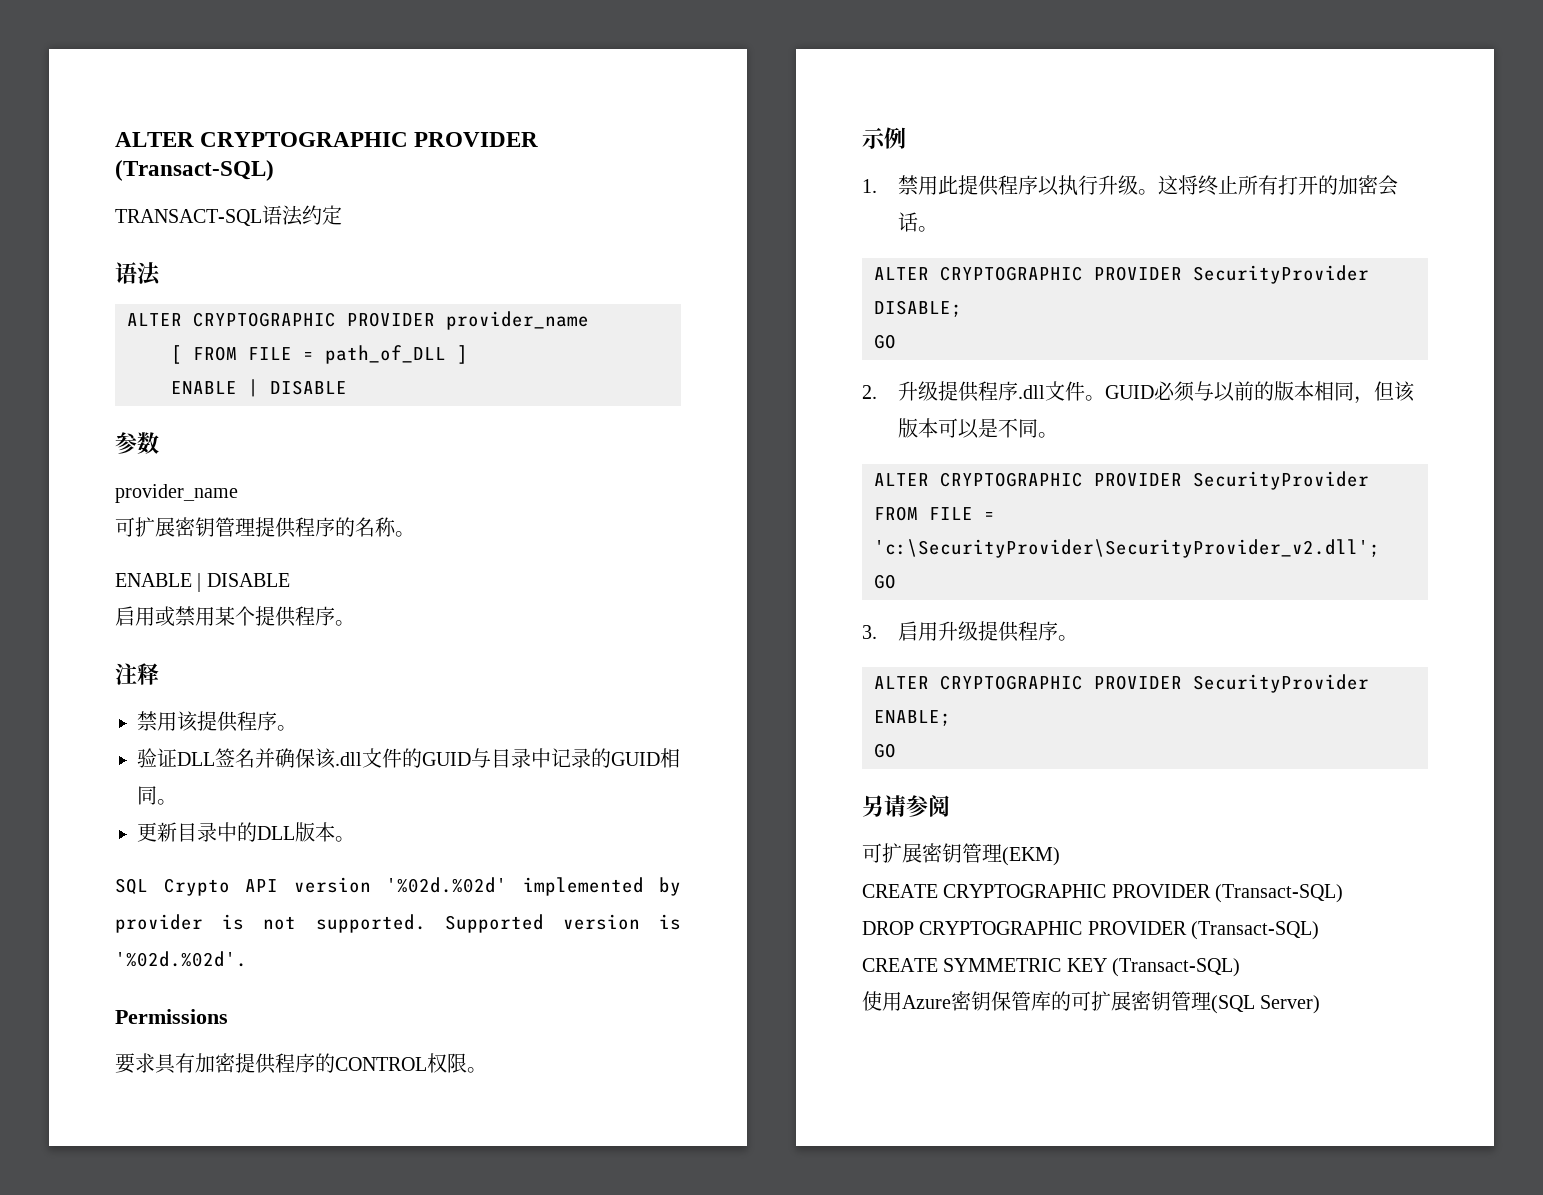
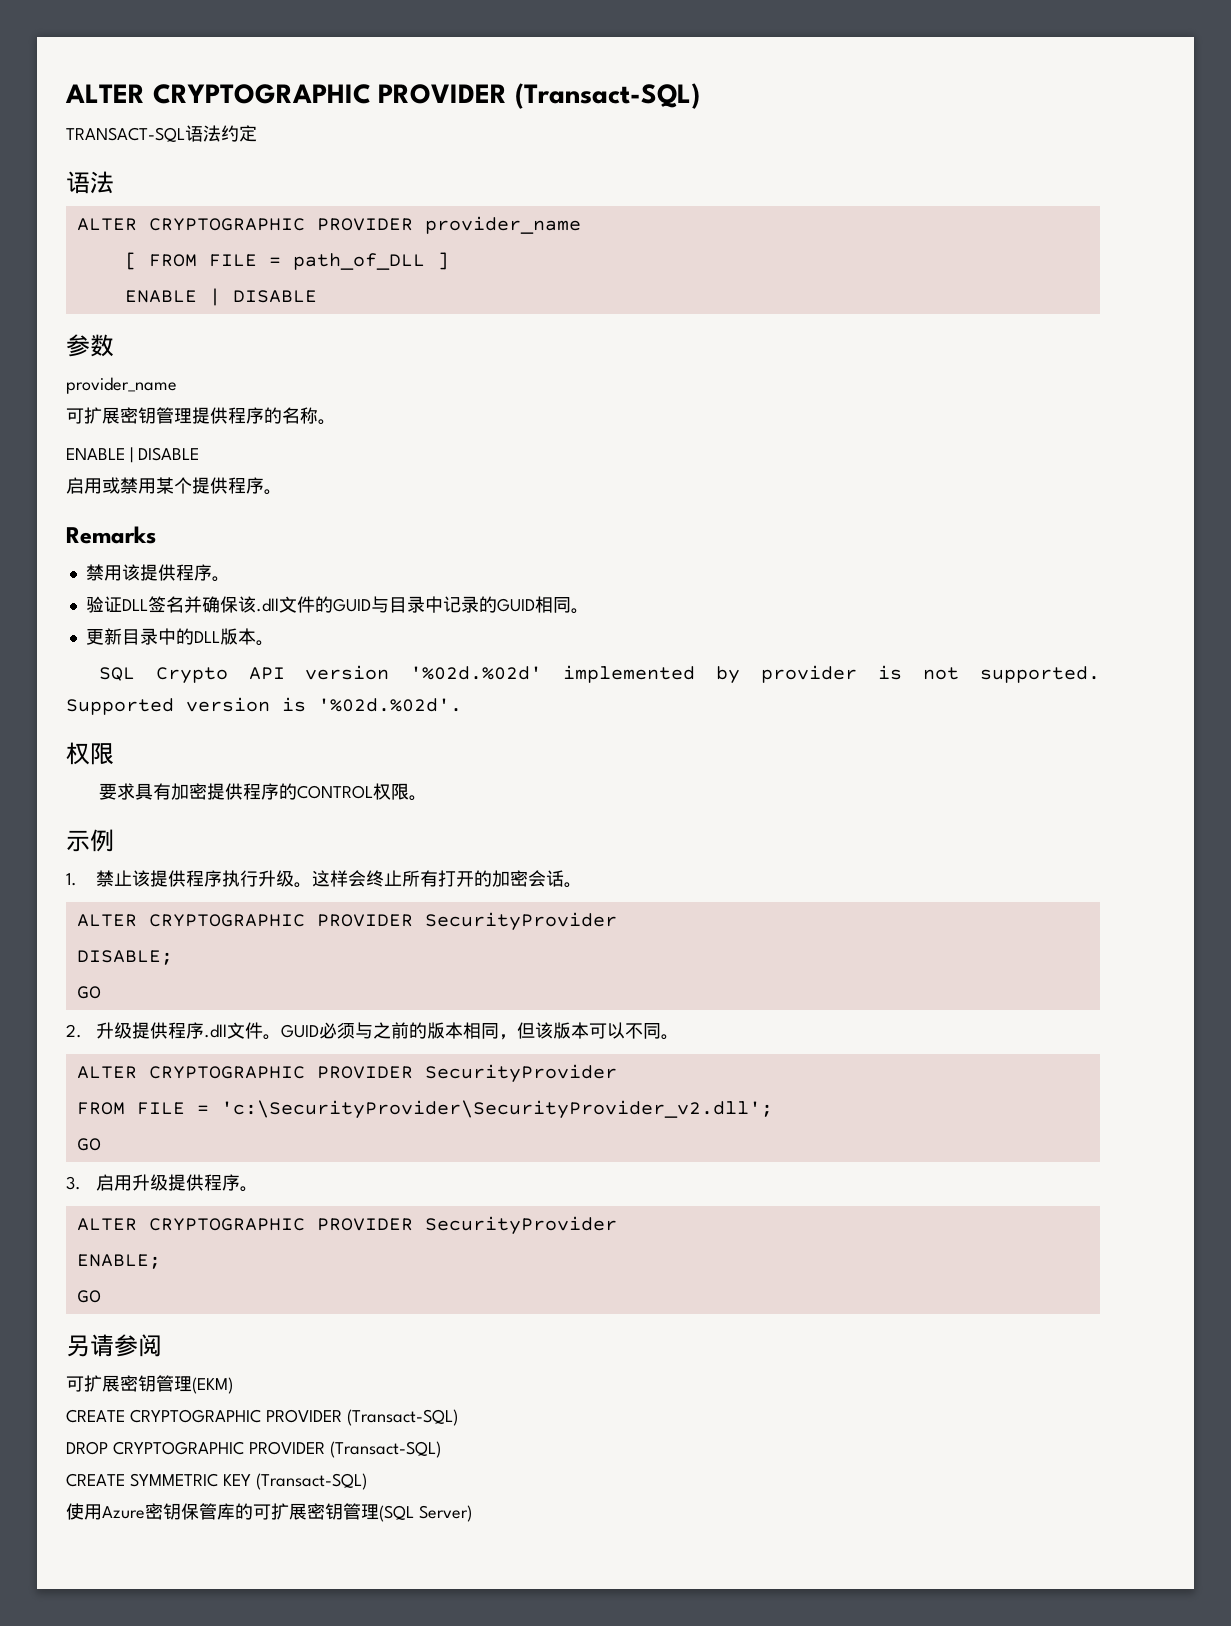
- 注释
+ Remarks
  Supported version is '%02d.%02d'.
- Permissions
+ 权限
- 1.禁用此提供程序以执行升级。
+ 1.禁止该提供程序执行升级。
- 这将终止所有打开的加密会话。
+ 这样会终止所有打开的加密会话。
- GUID必须与以前的版本相同，但该版本可以是不同。
+ GUID必须与之前的版本相同，但该版本可以不同。

